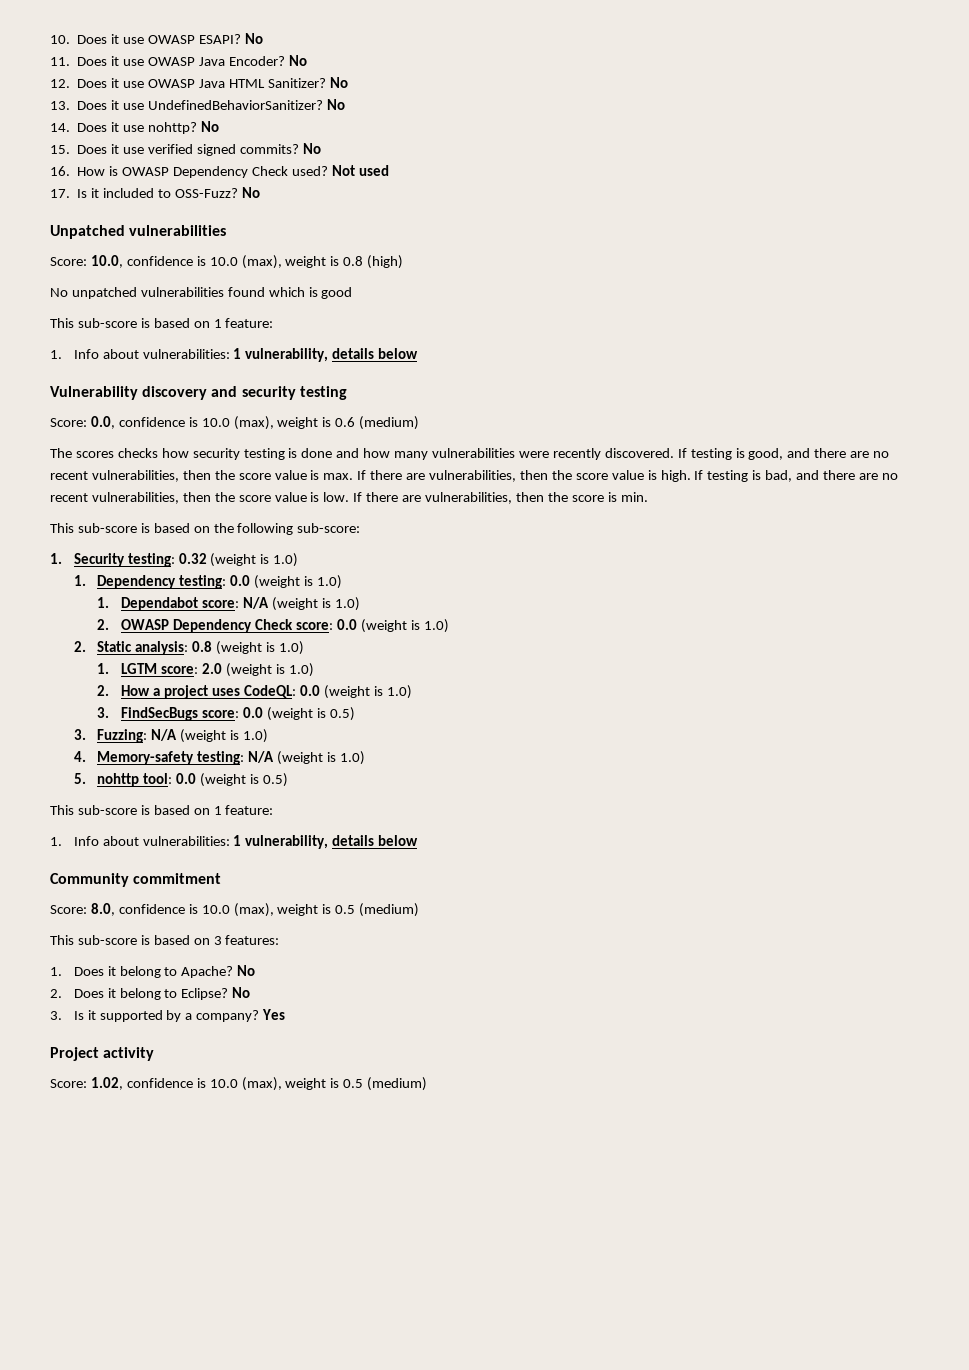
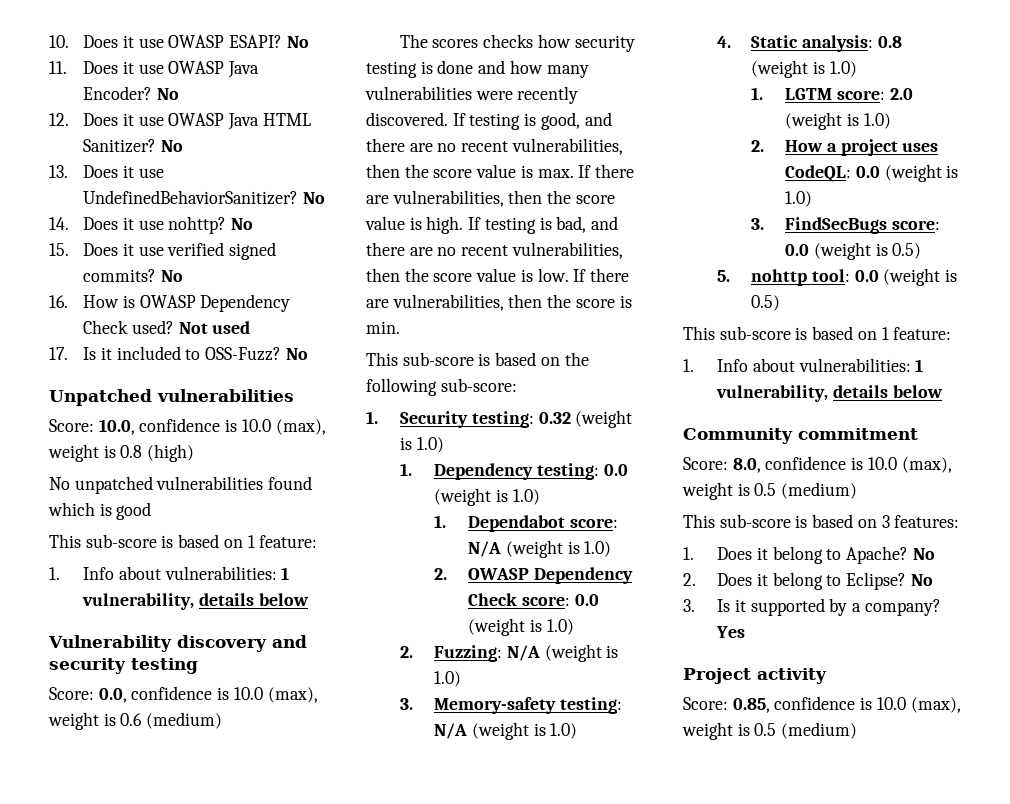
- 2. Static analysis: 0.8 (weight is 1.0)
+ 2. Fuzzing: N/A (weight is 1.0)
+ 3. Memory-safety testing: N/A (weight is 1.0)
+ 4. Static analysis: 0.8 (weight is 1.0)
- 3. Fuzzing: N/A (weight is 1.0)
- 4. Memory-safety testing: N/A (weight is 1.0)
- Score: 1.02, confidence is 10.0 (max), weight is 0.5 (medium)
+ Score: 0.85, confidence is 10.0 (max), weight is 0.5 (medium)

